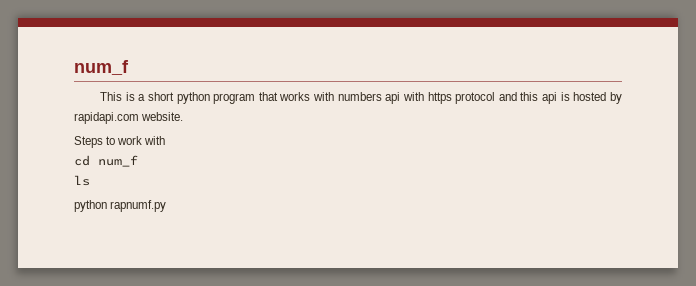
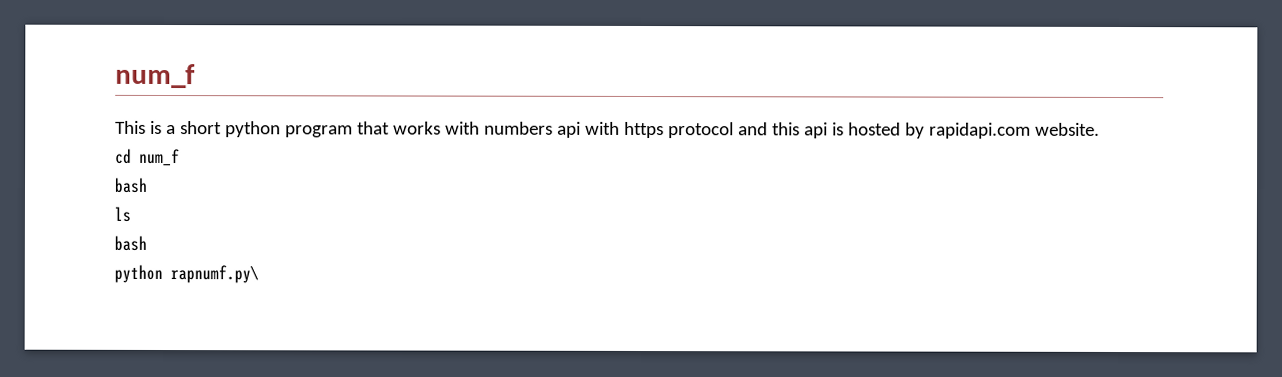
- Steps to work with
  cd num_f
+ bash
  ls
- python rapnumf.py
+ bash
+ python rapnumf.py\

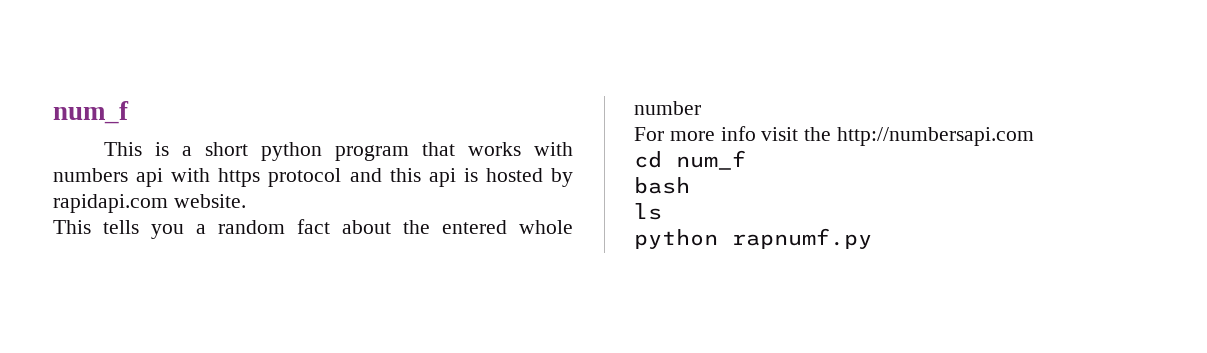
+ This tells you a random fact about the entered whole number
+ For more info visit the http://numbersapi.com
  ls
- bash
- python rapnumf.py\
+ python rapnumf.py

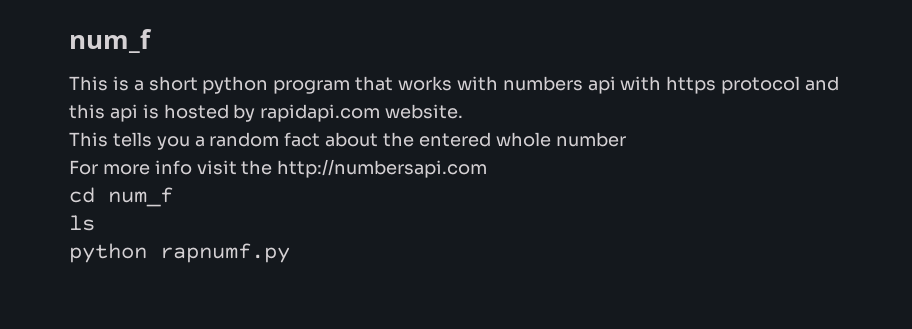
- bash

